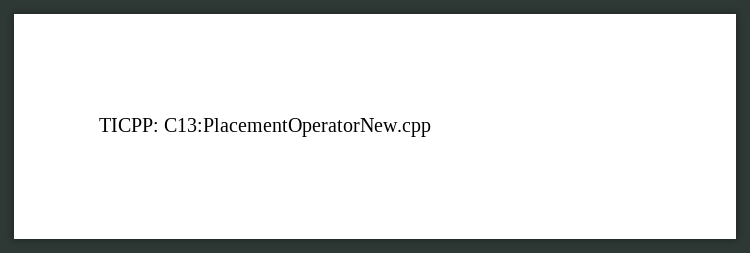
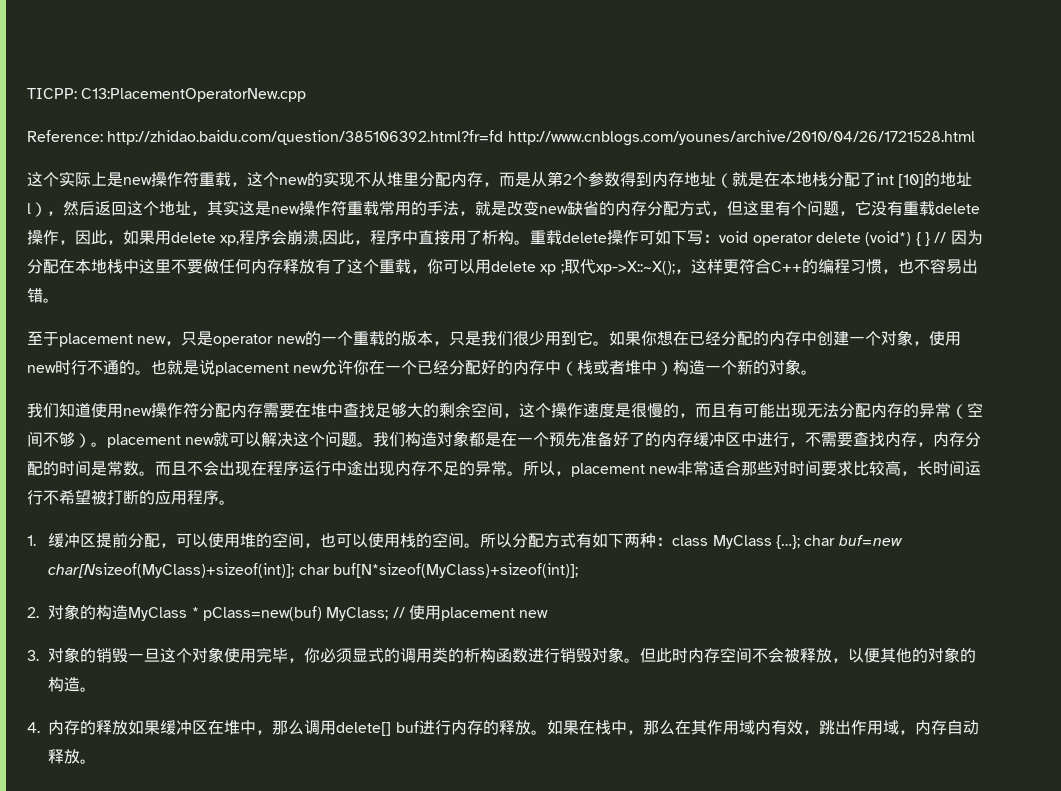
+ Reference: http://zhidao.baidu.com/question/385106392.html?fr=fd http://www.cnblogs.com/younes/archive/2010/04/26/1721528.html
+ 这个实际上是new操作符重载，这个new的实现不从堆里分配内存，而是从第2个参数得到内存地址（就是在本地栈分配了int [10]的地址l），然后返回这个地址，其实这是new操作符重载常用的手法，就是改变new缺省的内存分配方式，但这里有个问题，它没有重载delete操作，因此，如果用delete xp,程序会崩溃,因此，程序中直接用了析构。重载delete操作可如下写：void operator delete (void*) { } // 因为分配在本地栈中这里不要做任何内存释放有了这个重载，你可以用delete xp ;取代xp->X::~X();，这样更符合C++的编程习惯，也不容易出错。
+ 至于placement new，只是operator new的一个重载的版本，只是我们很少用到它。如果你想在已经分配的内存中创建一个对象，使用new时行不通的。也就是说placement new允许你在一个已经分配好的内存中（栈或者堆中）构造一个新的对象。
+ 我们知道使用new操作符分配内存需要在堆中查找足够大的剩余空间，这个操作速度是很慢的，而且有可能出现无法分配内存的异常（空间不够）。placement new就可以解决这个问题。我们构造对象都是在一个预先准备好了的内存缓冲区中进行，不需要查找内存，内存分配的时间是常数。而且不会出现在程序运行中途出现内存不足的异常。所以，placement new非常适合那些对时间要求比较高，长时间运行不希望被打断的应用程序。
+ 1.缓冲区提前分配，可以使用堆的空间，也可以使用栈的空间。所以分配方式有如下两种：class MyClass {…}; char buf=new char[Nsizeof(MyClass)+sizeof(int)]; char buf[N*sizeof(MyClass)+sizeof(int)];
+ 2.对象的构造MyClass * pClass=new(buf) MyClass; // 使用placement new
+ 3.对象的销毁一旦这个对象使用完毕，你必须显式的调用类的析构函数进行销毁对象。但此时内存空间不会被释放，以便其他的对象的构造。
+ 4.内存的释放如果缓冲区在堆中，那么调用delete[] buf进行内存的释放。如果在栈中，那么在其作用域内有效，跳出作用域，内存自动释放。

